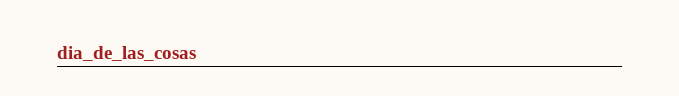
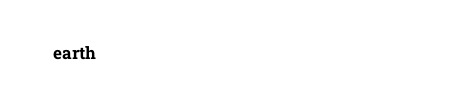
- dia_de_las_cosas
+ earth

